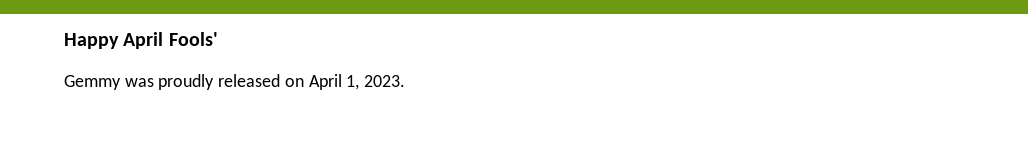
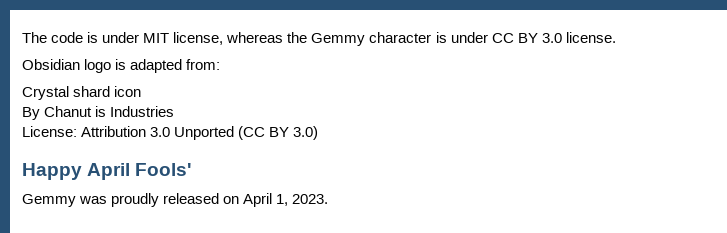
+ The code is under MIT license, whereas the Gemmy character is under CC BY 3.0 license.
+ Obsidian logo is adapted from:
+ Crystal shard icon
+ By Chanut is Industries
+ License: Attribution 3.0 Unported (CC BY 3.0)

